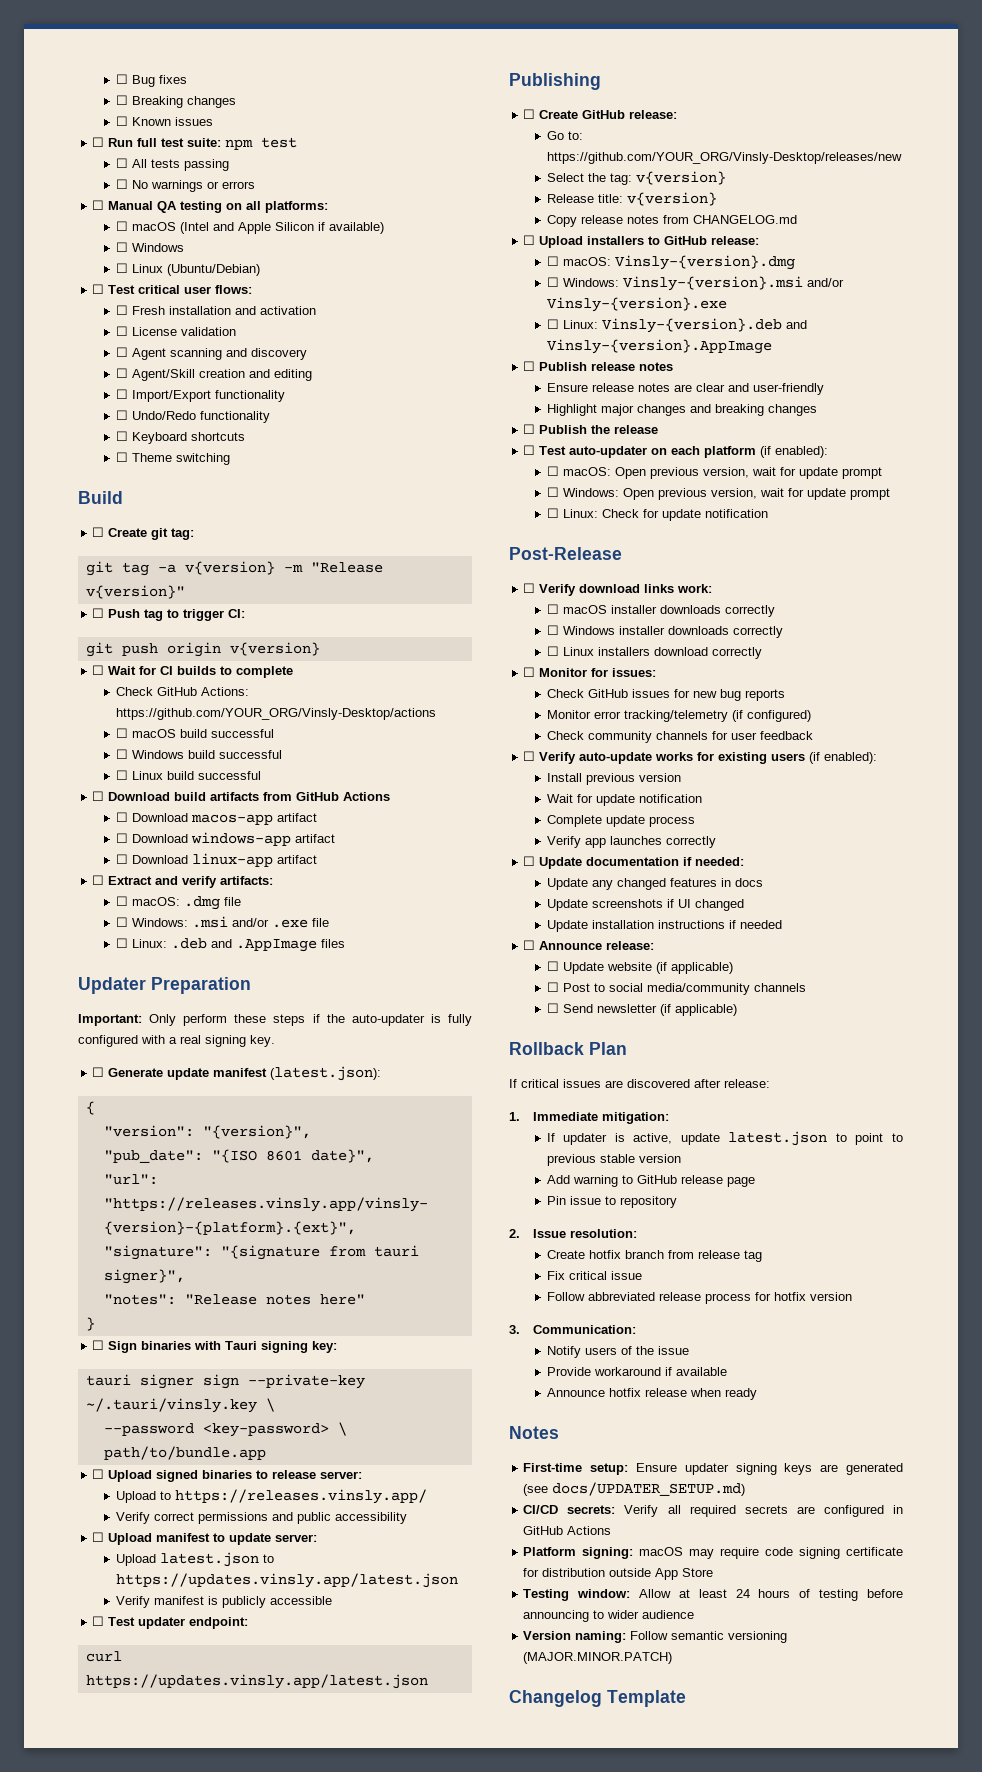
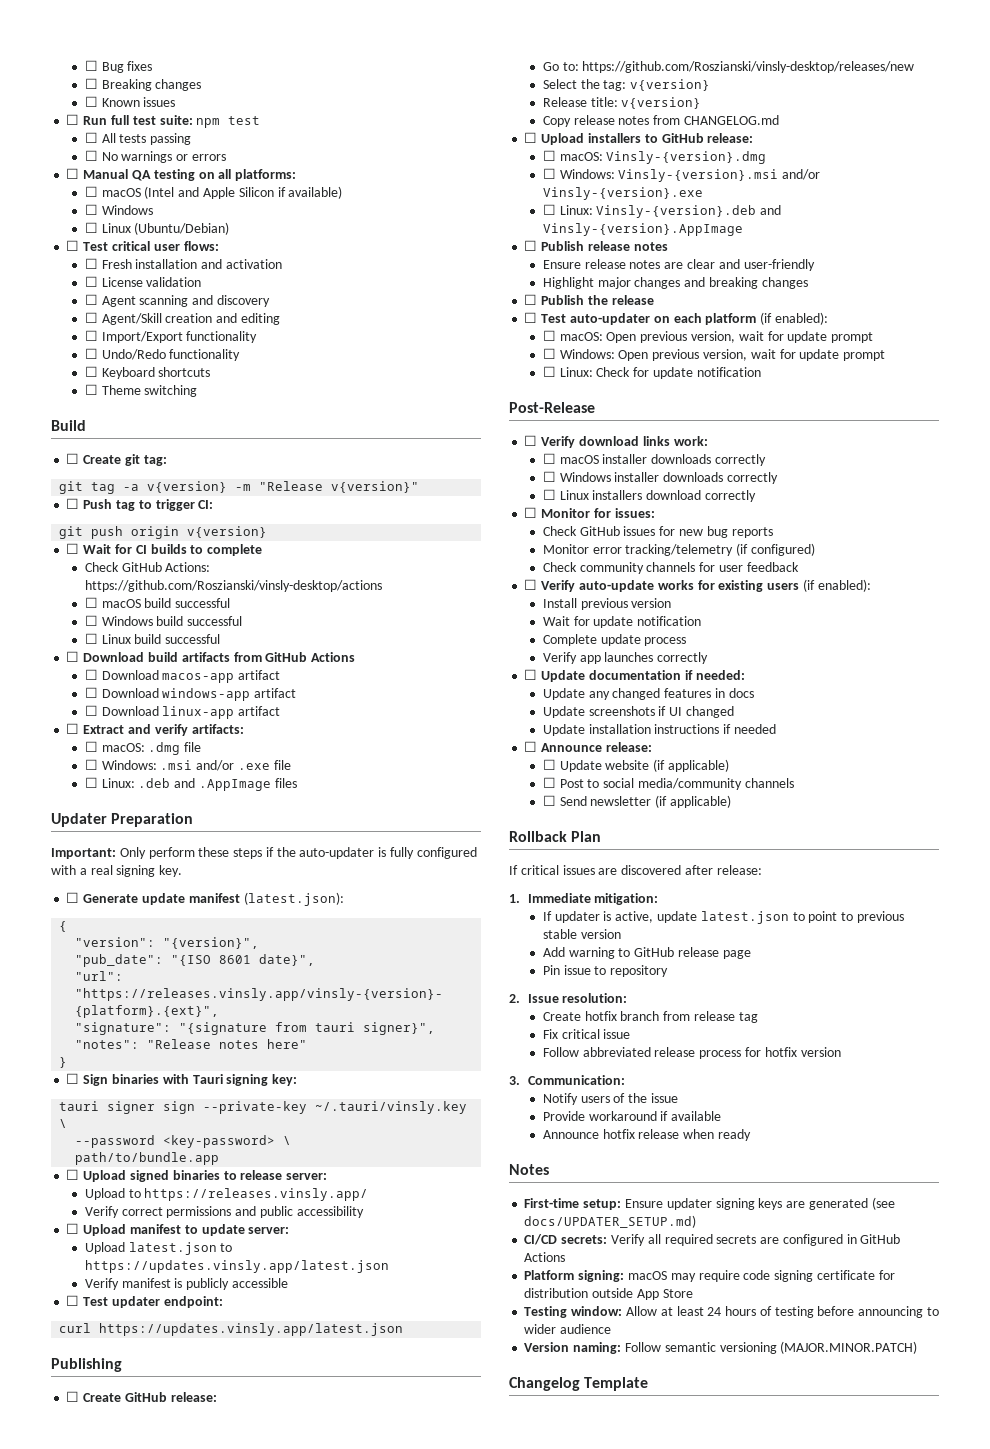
- Check GitHub Actions: https://github.com/YOUR_ORG/Vinsly-Desktop/actions
+ Check GitHub Actions: https://github.com/Roszianski/vinsly-desktop/actions
- Go to: https://github.com/YOUR_ORG/Vinsly-Desktop/releases/new
+ Go to: https://github.com/Roszianski/vinsly-desktop/releases/new

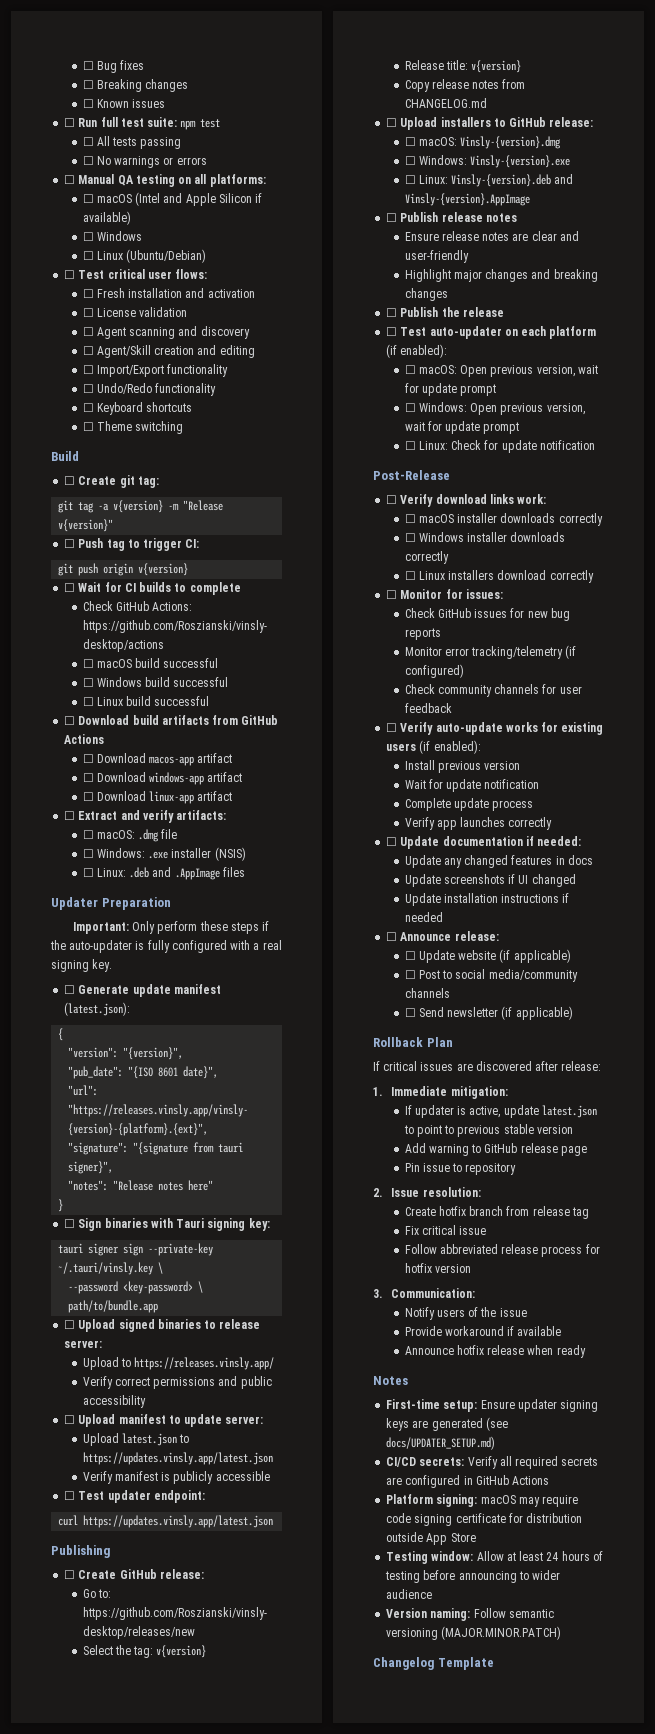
- ☐ Windows: .msi and/or .exe file
+ ☐ Windows: .exe installer (NSIS)
- ☐ Windows: Vinsly-{version}.msi and/or Vinsly-{version}.exe
+ ☐ Windows: Vinsly-{version}.exe

